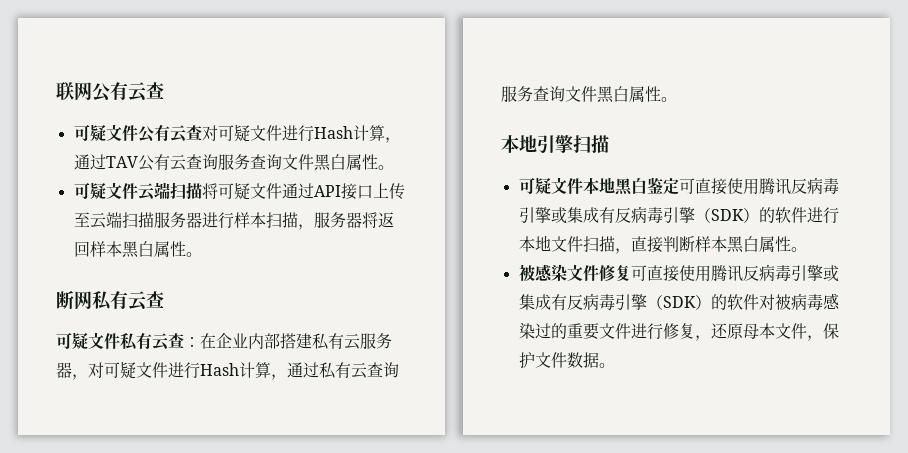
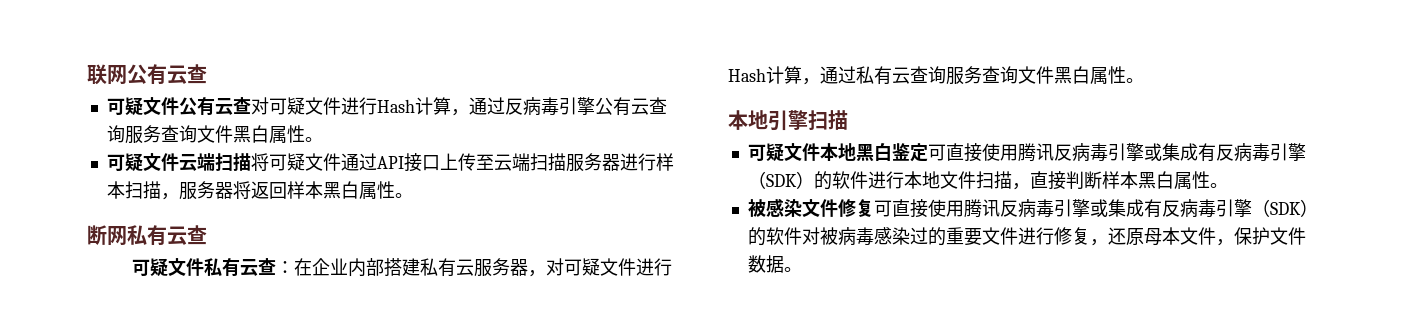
- 可疑文件公有云查对可疑文件进行Hash计算，通过TAV公有云查询服务查询文件黑白属性。
+ 可疑文件公有云查对可疑文件进行Hash计算，通过反病毒引擎公有云查询服务查询文件黑白属性。

